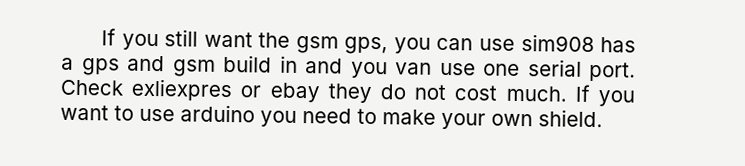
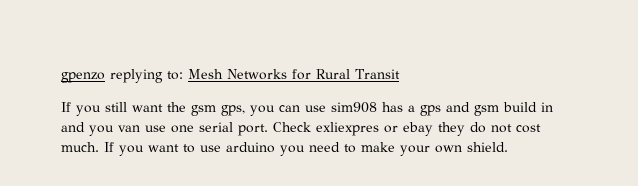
+ gpenzo replying to: Mesh Networks for Rural Transit

